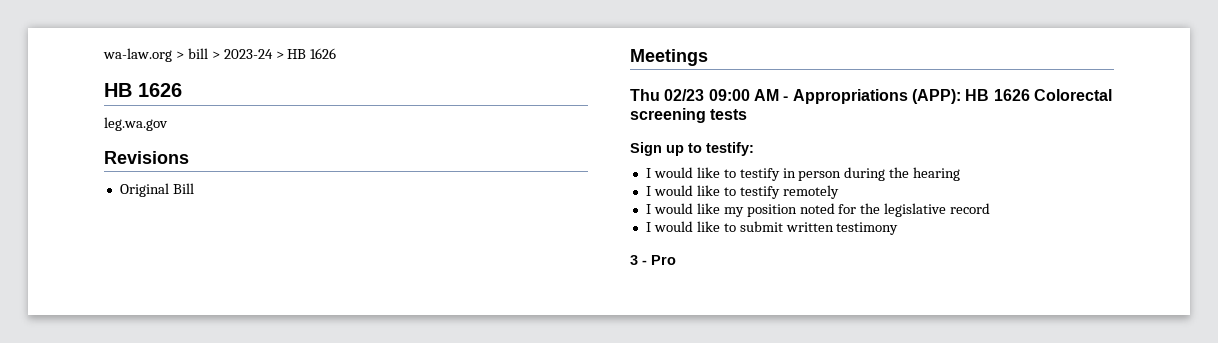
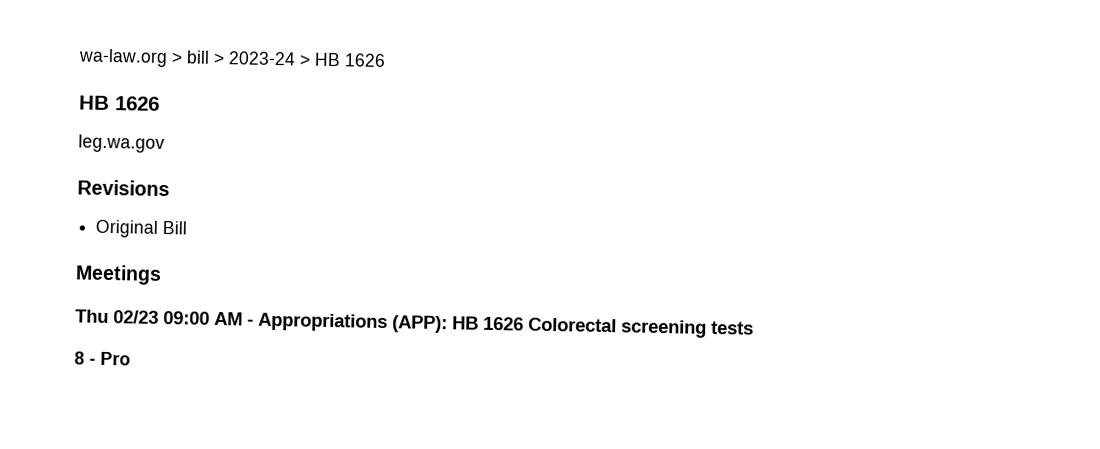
- Sign up to testify:
- I would like to testify in person during the hearing
- I would like to testify remotely
- I would like my position noted for the legislative record
- I would like to submit written testimony
- 3 - Pro
+ 8 - Pro

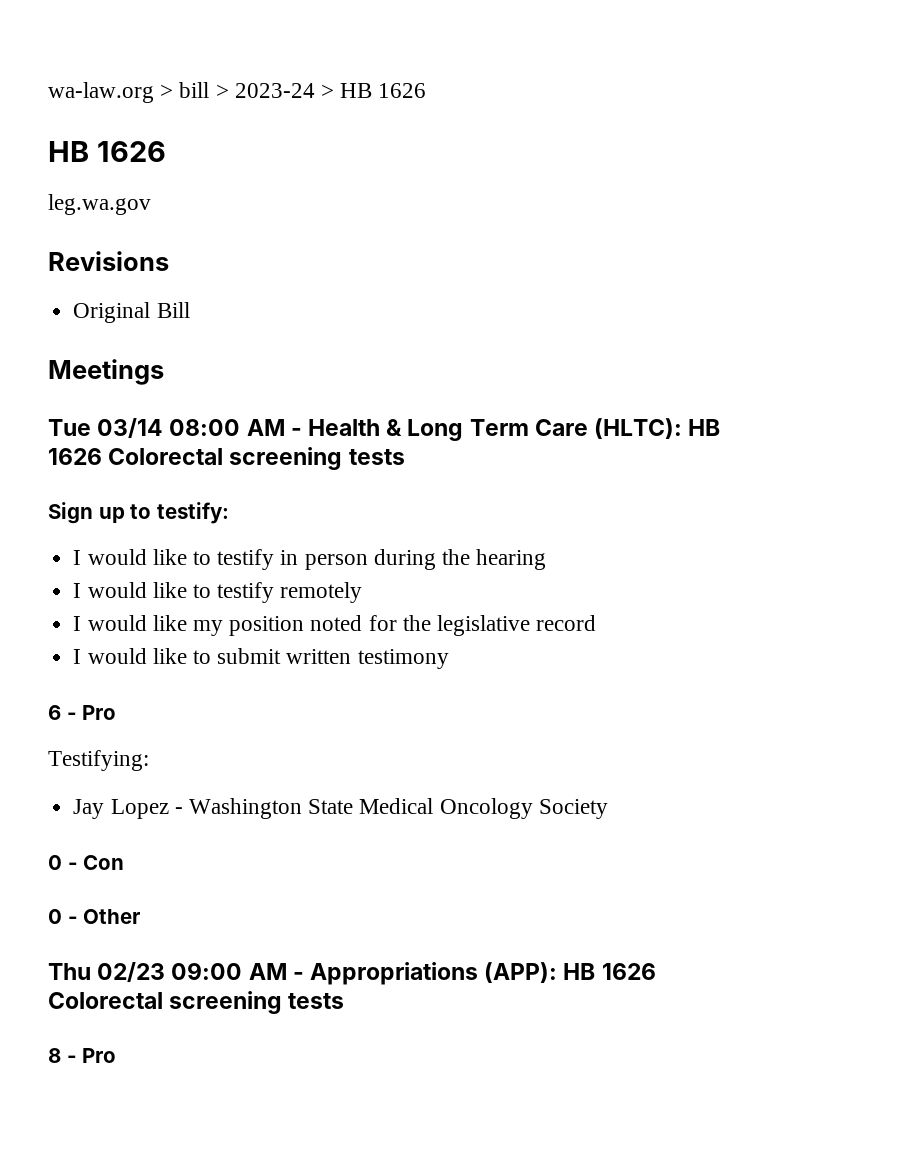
+ Tue 03/14 08:00 AM - Health & Long Term Care (HLTC): HB 1626 Colorectal screening tests
+ Sign up to testify:
+ I would like to testify in person during the hearing
+ I would like to testify remotely
+ I would like my position noted for the legislative record
+ I would like to submit written testimony
+ 6 - Pro
+ Testifying:
+ Jay Lopez - Washington State Medical Oncology Society
+ 0 - Con
+ 0 - Other

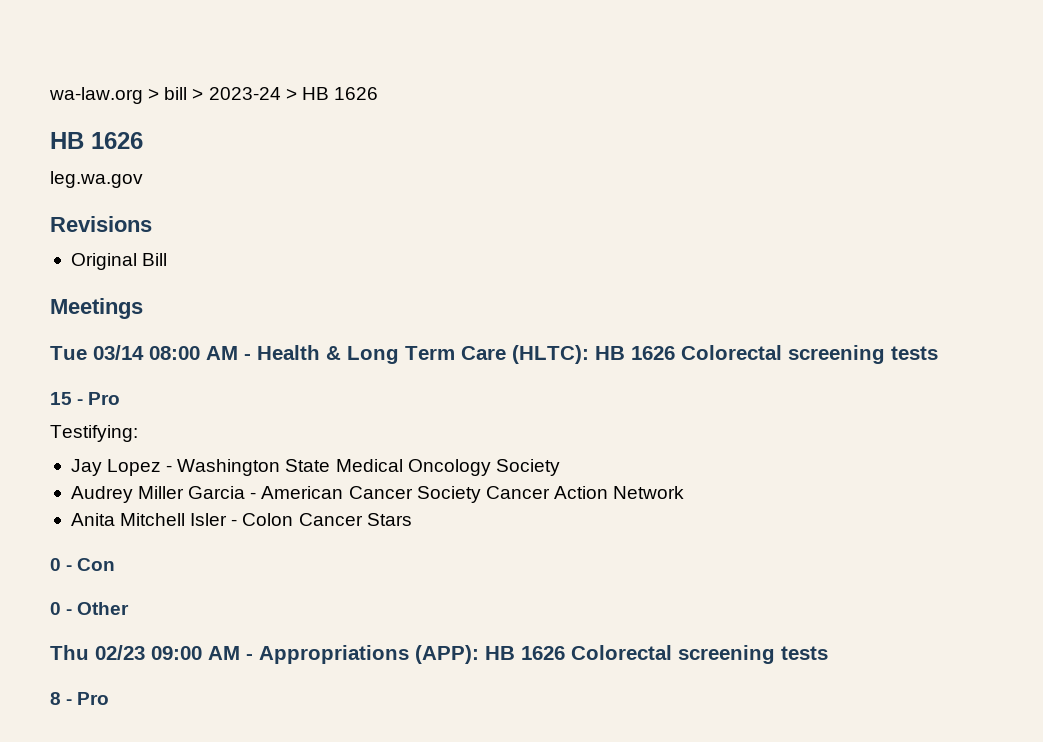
- Sign up to testify:
- I would like to testify in person during the hearing
- I would like to testify remotely
- I would like my position noted for the legislative record
- I would like to submit written testimony
- 6 - Pro
+ 15 - Pro
+ Audrey Miller Garcia - American Cancer Society Cancer Action Network
+ Anita Mitchell Isler - Colon Cancer Stars

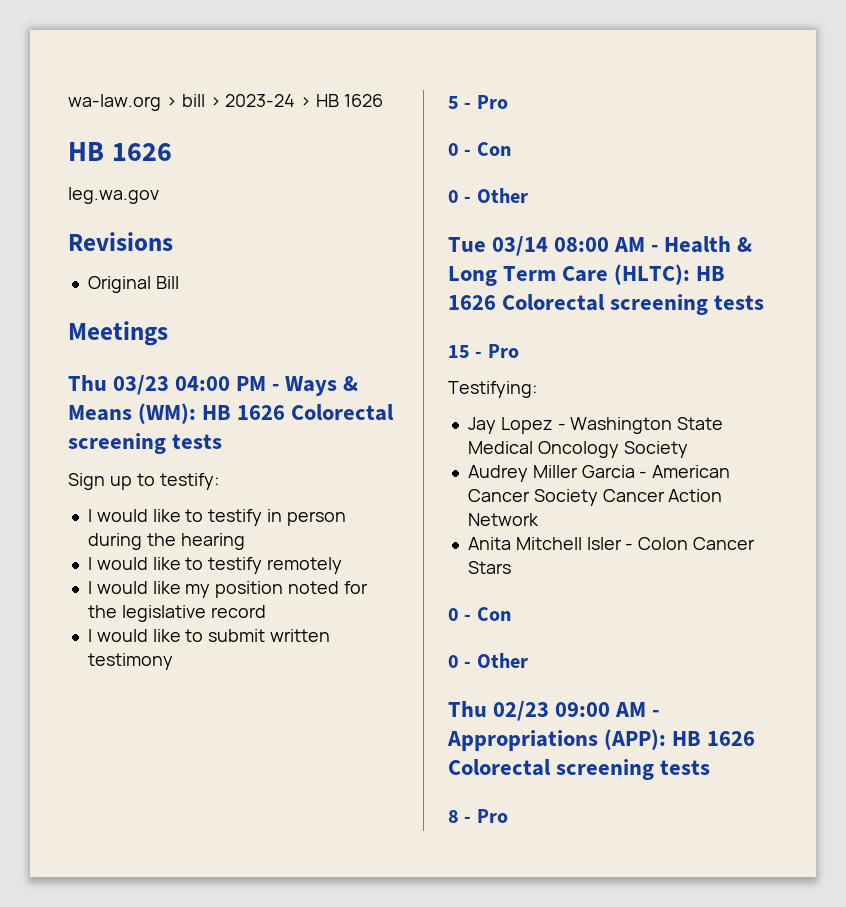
+ Thu 03/23 04:00 PM - Ways & Means (WM): HB 1626 Colorectal screening tests
+ Sign up to testify:
+ I would like to testify in person during the hearing
+ I would like to testify remotely
+ I would like my position noted for the legislative record
+ I would like to submit written testimony
+ 5 - Pro
+ 0 - Con
+ 0 - Other

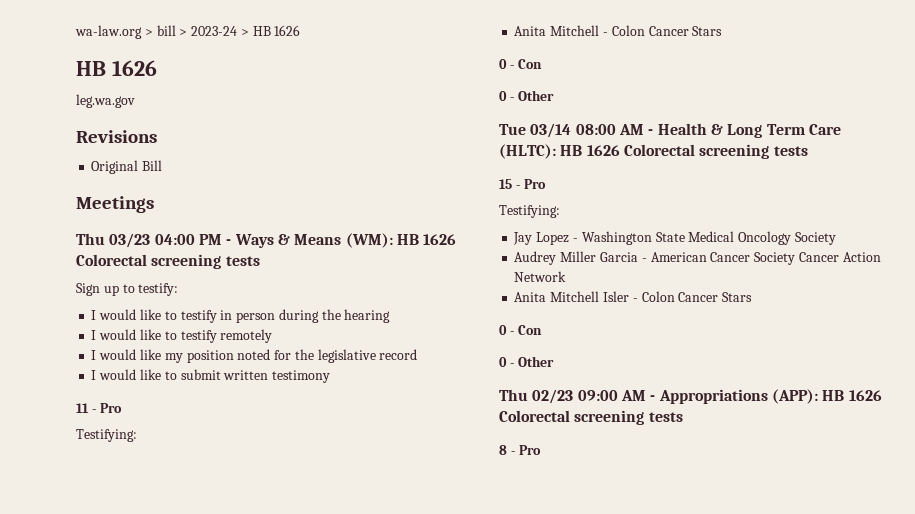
- 5 - Pro
+ 11 - Pro
+ Testifying:
+ Anita Mitchell - Colon Cancer Stars

